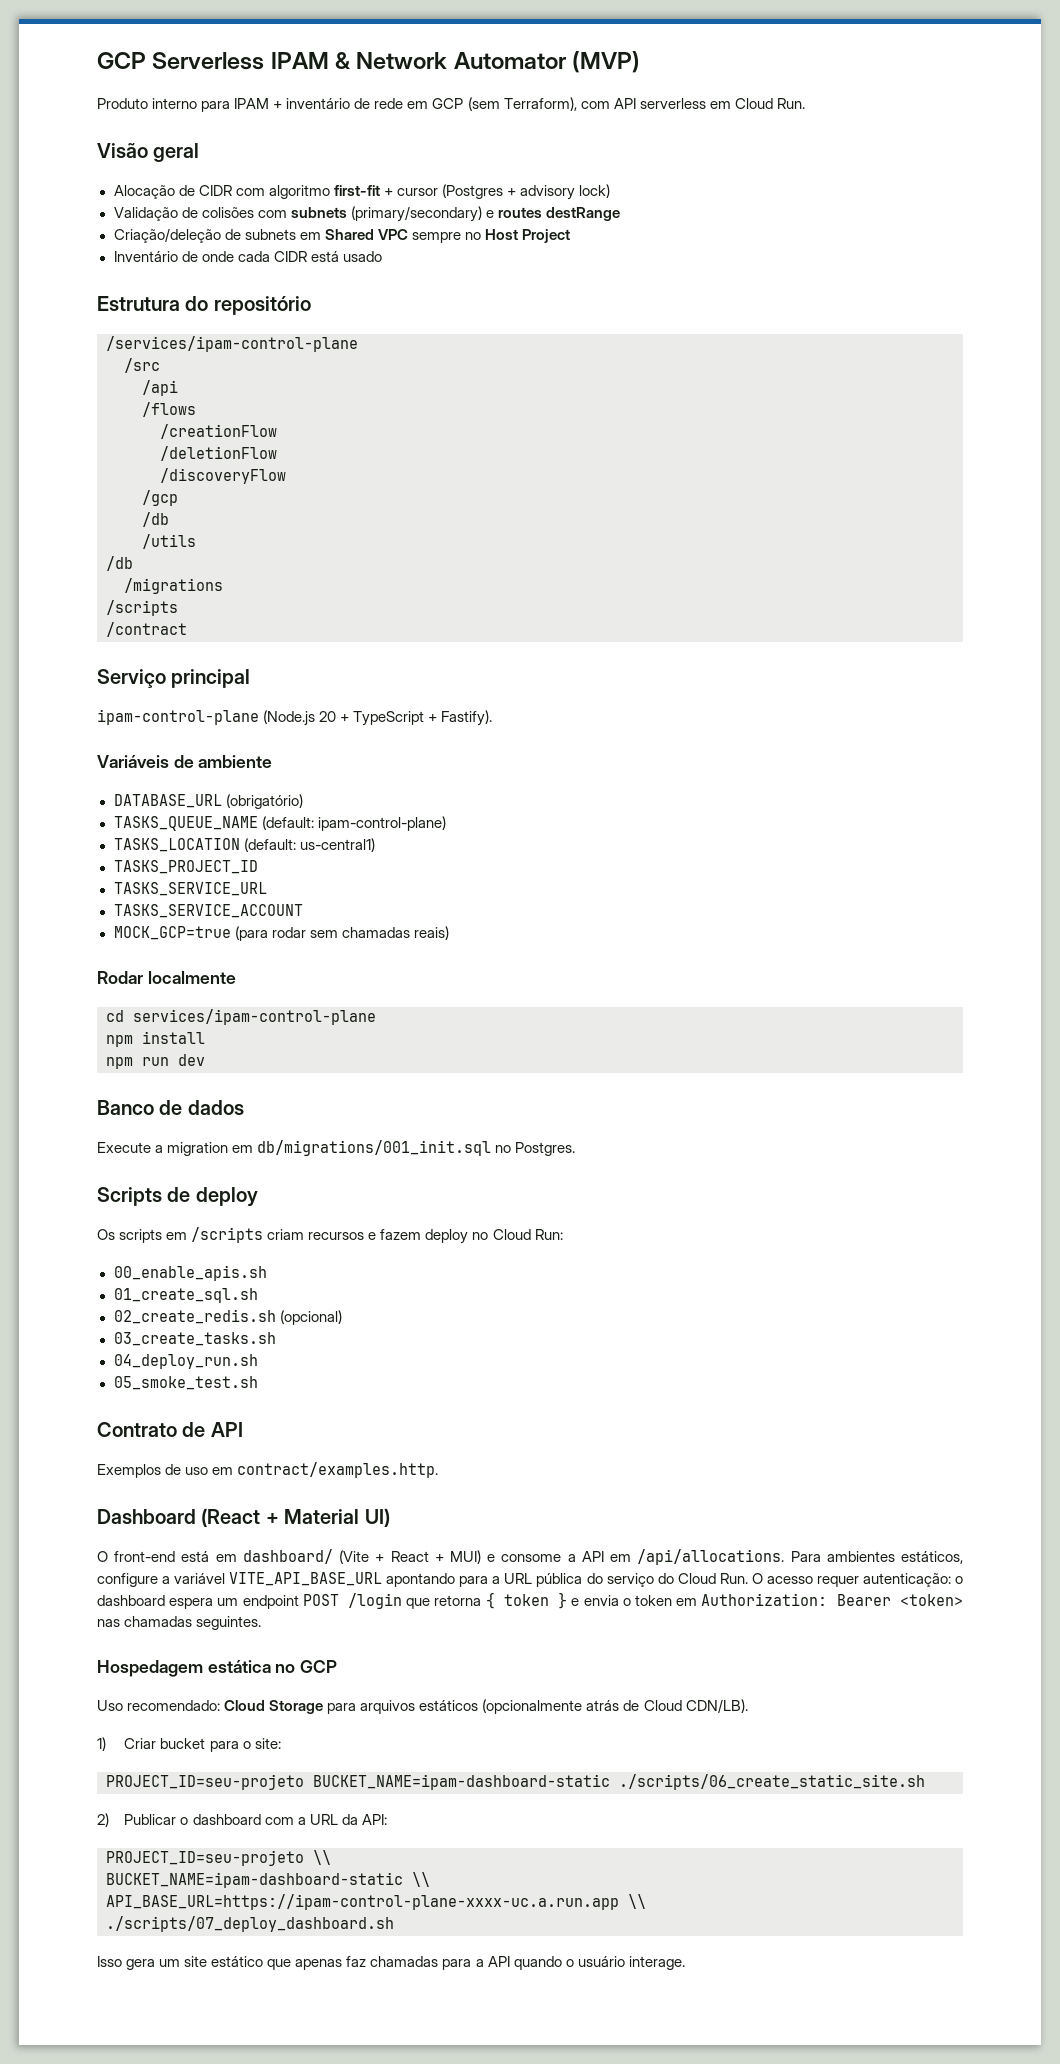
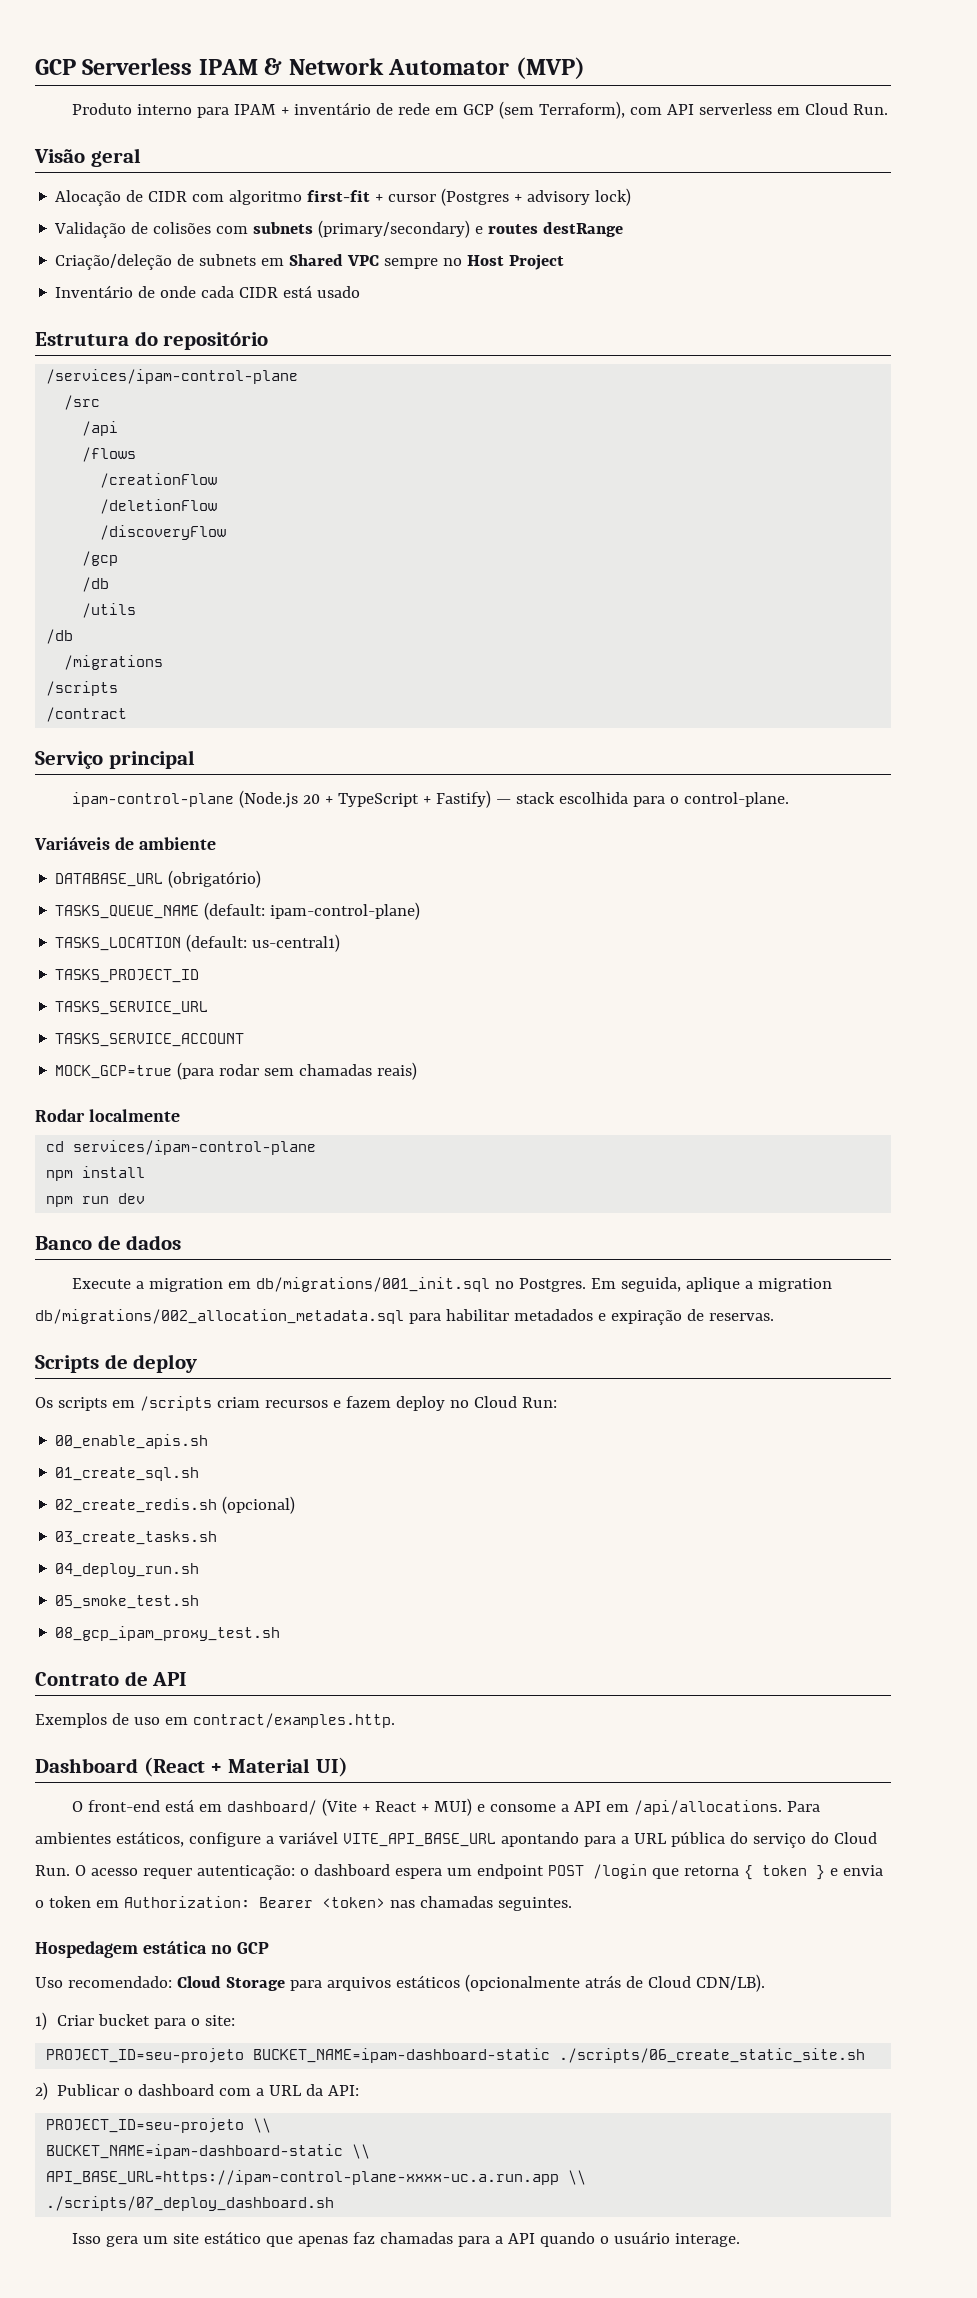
- ipam-control-plane (Node.js 20 + TypeScript + Fastify).
+ ipam-control-plane (Node.js 20 + TypeScript + Fastify) — stack escolhida para o control-plane.
+ Em seguida, aplique a migration db/migrations/002_allocation_metadata.sql para habilitar metadados e expiração de reservas.
+ 08_gcp_ipam_proxy_test.sh

